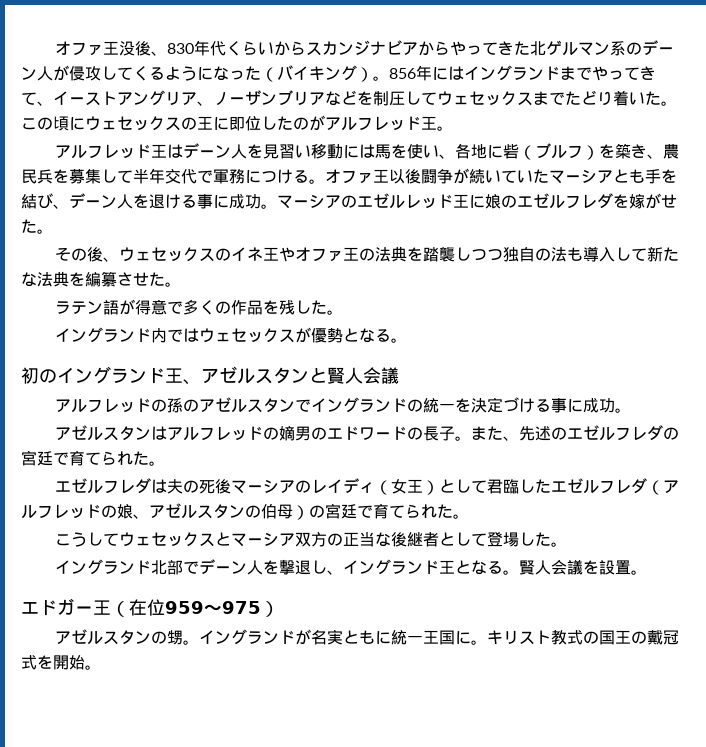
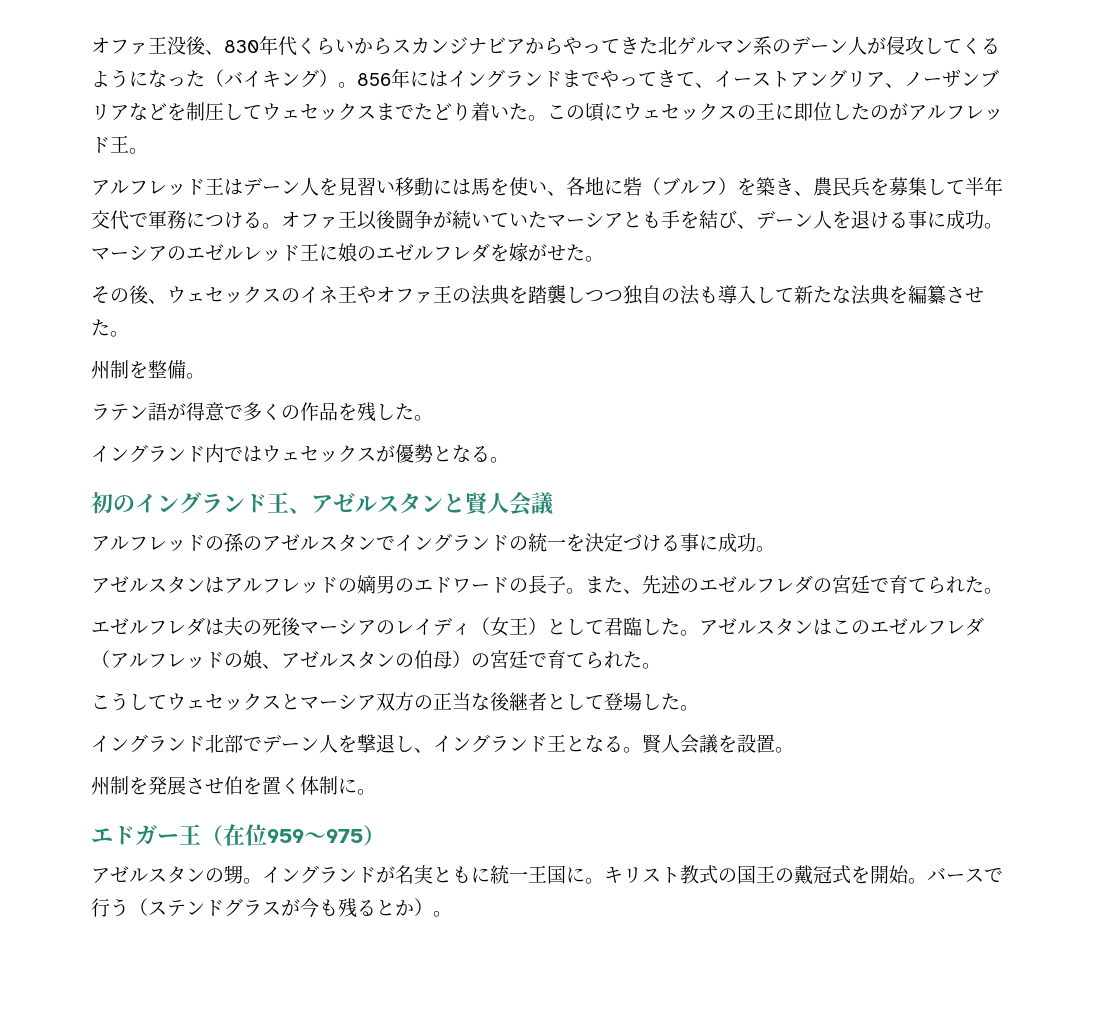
+ 州制を整備。
- エゼルフレダは夫の死後マーシアのレイディ（女王）として君臨したエゼルフレダ（アルフレッドの娘、アゼルスタンの伯母）の宮廷で育てられた。
+ エゼルフレダは夫の死後マーシアのレイディ（女王）として君臨した。アゼルスタンはこのエゼルフレダ（アルフレッドの娘、アゼルスタンの伯母）の宮廷で育てられた。
+ 州制を発展させ伯を置く体制に。
+ バースで行う（ステンドグラスが今も残るとか）。

